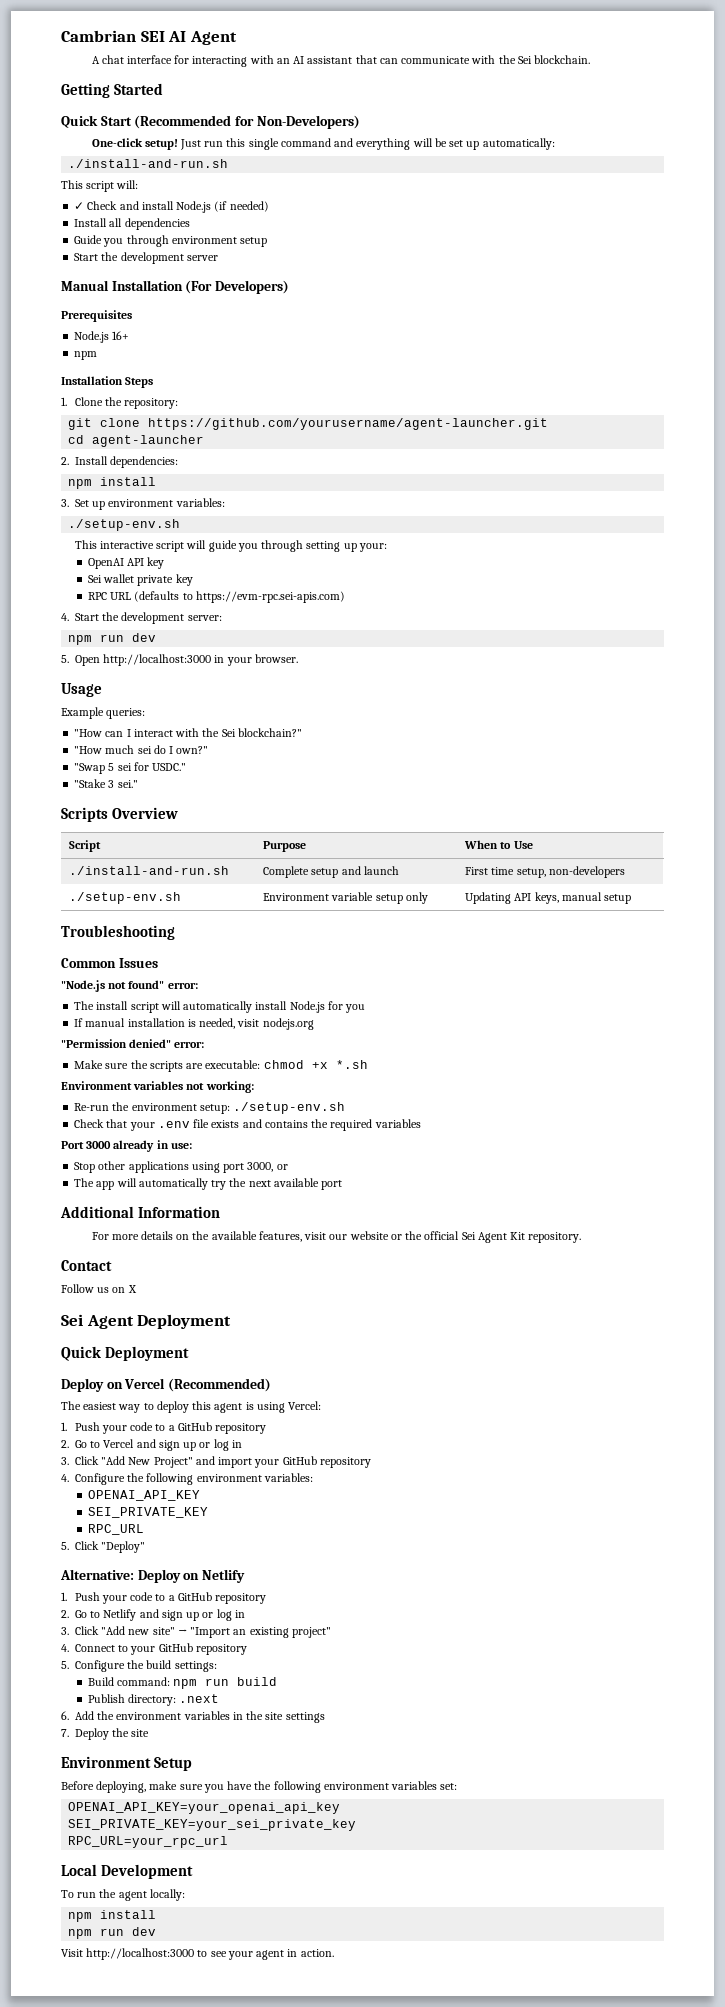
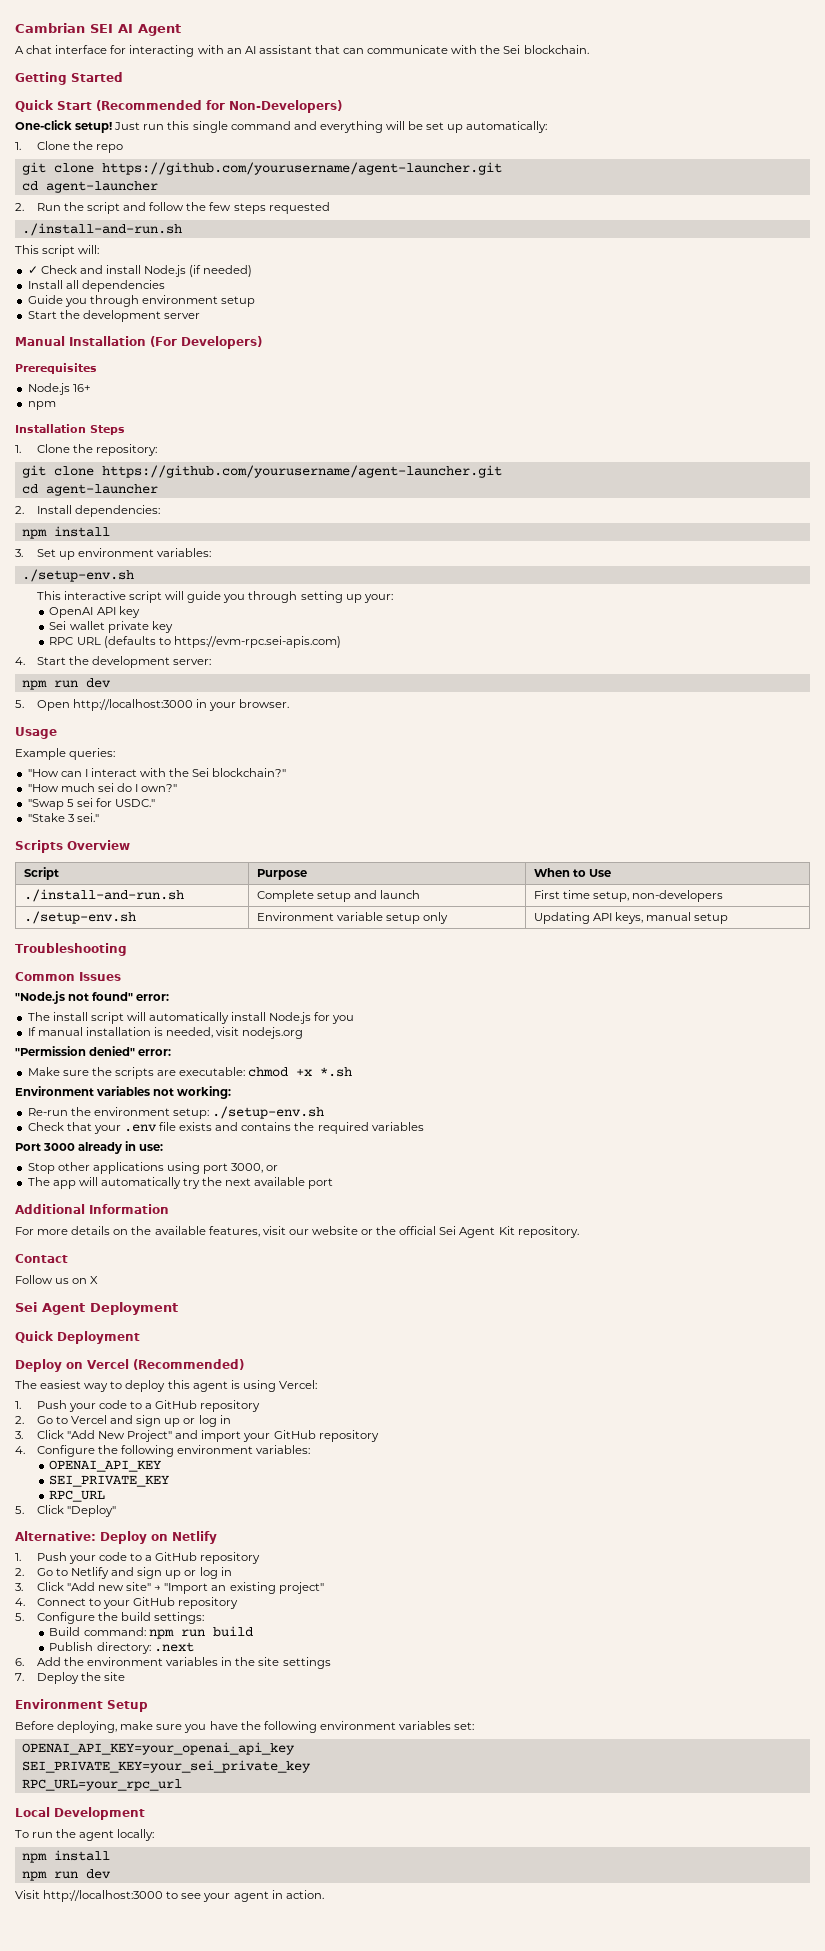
+ 1. Clone the repo
+ git clone https://github.com/yourusername/agent-launcher.git
+ cd agent-launcher
+ 2. Run the script and follow the few steps requested

